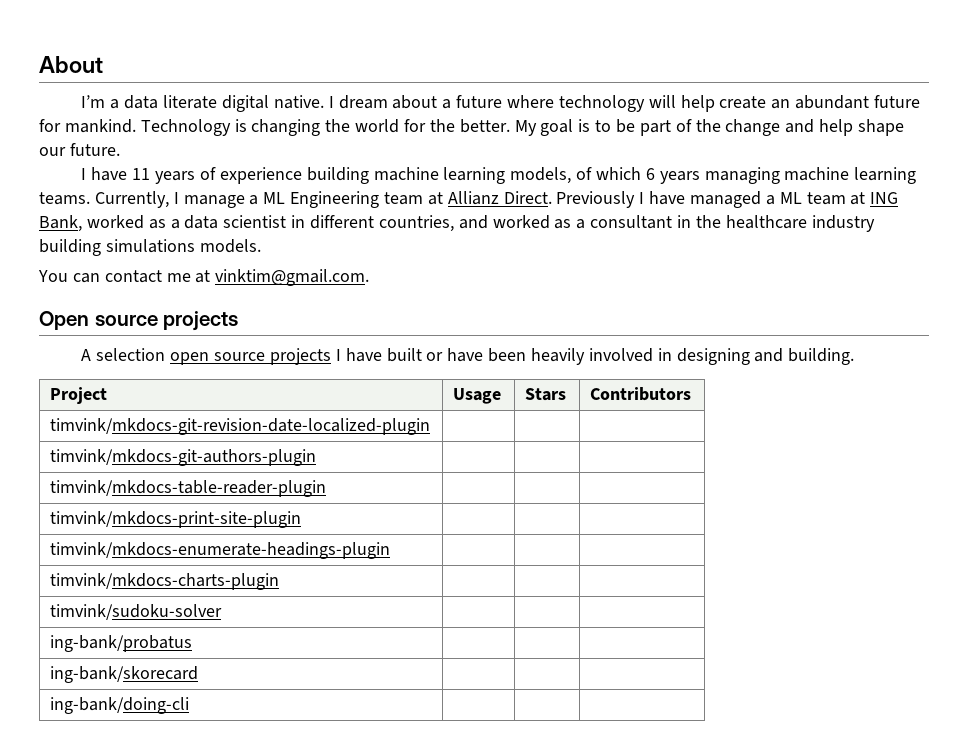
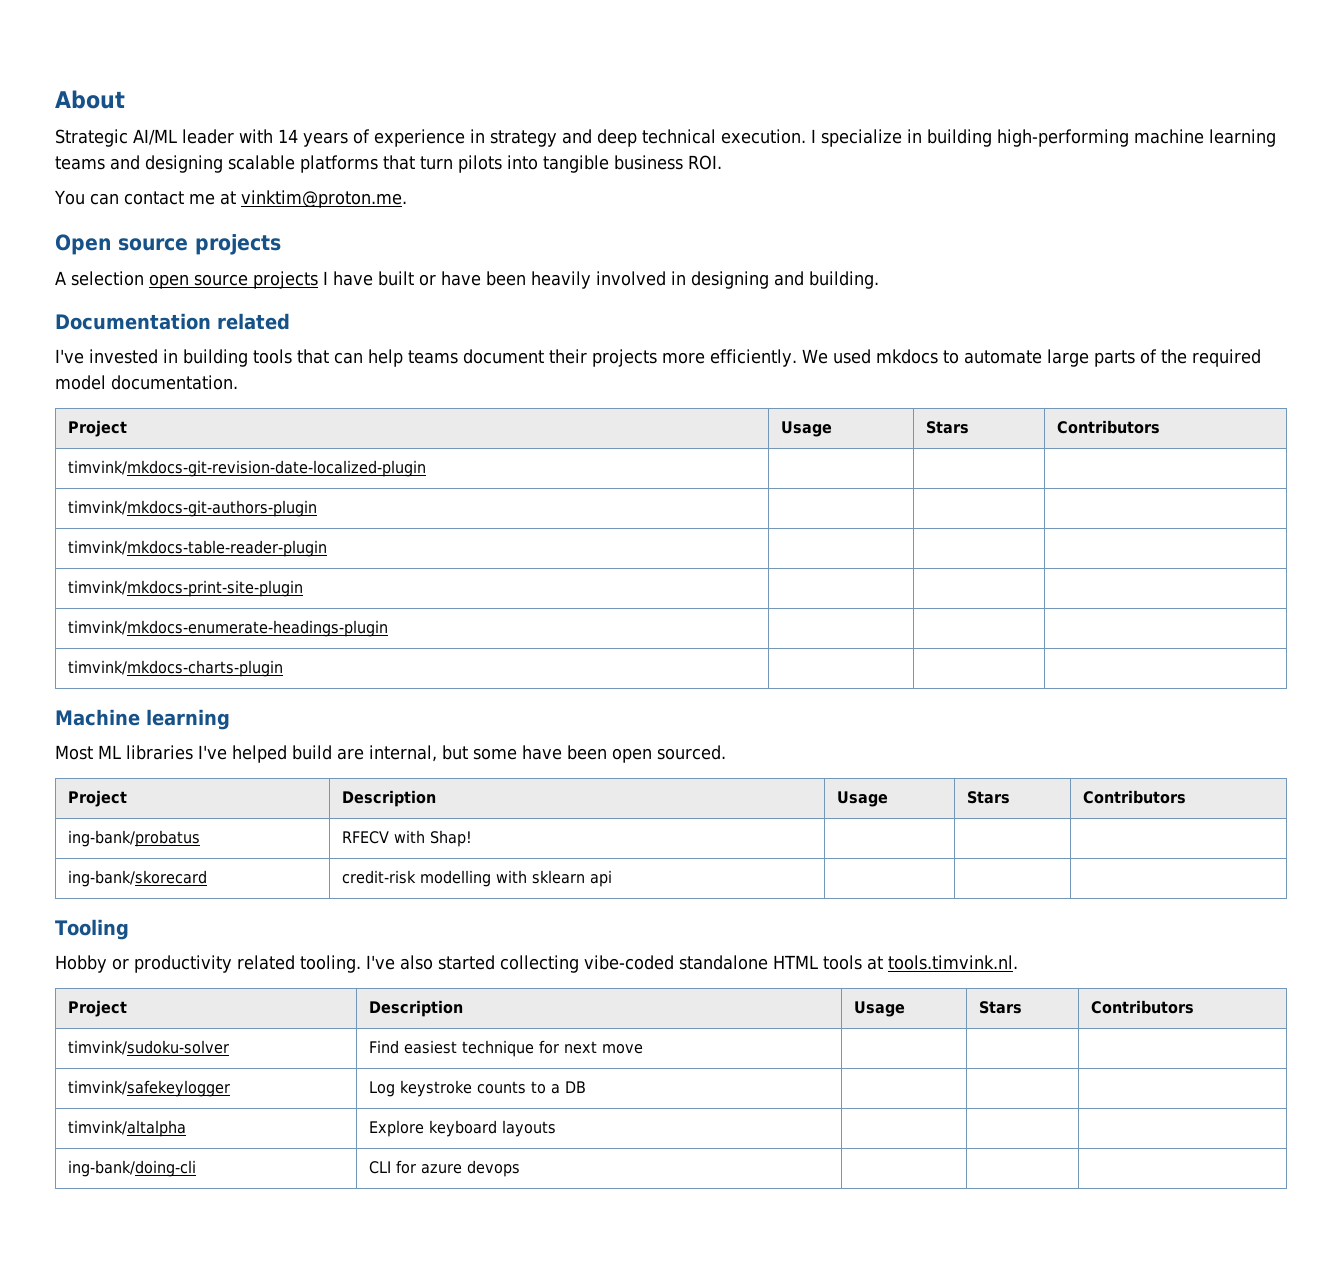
- I’m a data literate digital native. I dream about a future where technology will help create an abundant future for mankind. Technology is changing the world for the better. My goal is to be part of the change and help shape our future.
- I have 11 years of experience building machine learning models, of which 6 years managing machine learning teams. Currently, I manage a ML Engineering team at Allianz Direct. Previously I have managed a ML team at ING Bank, worked as a data scientist in different countries, and worked as a consultant in the healthcare industry building simulations models.
+ Strategic AI/ML leader with 14 years of experience in strategy and deep technical execution. I specialize in building high-performing machine learning teams and designing scalable platforms that turn pilots into tangible business ROI.
- You can contact me at vinktim@gmail.com.
+ You can contact me at vinktim@proton.me.
+ Documentation related
+ I've invested in building tools that can help teams document their projects more efficiently. We used mkdocs to automate large parts of the required model documentation.
- timvink/sudoku-solver | | |
- ing-bank/probatus | | |
- ing-bank/skorecard | | |
- ing-bank/doing-cli | | |
+ Machine learning
+ Most ML libraries I've helped build are internal, but some have been open sourced.
+ Project | Description | Usage | Stars | Contributors
+ ing-bank/probatus | RFECV with Shap! | | |
+ ing-bank/skorecard | credit-risk modelling with sklearn api | | |
+ Tooling
+ Hobby or productivity related tooling. I've also started collecting vibe-coded standalone HTML tools at tools.timvink.nl.
+ Project | Description | Usage | Stars | Contributors
+ timvink/sudoku-solver | Find easiest technique for next move | | |
+ timvink/safekeylogger | Log keystroke counts to a DB | | |
+ timvink/altalpha | Explore keyboard layouts | | |
+ ing-bank/doing-cli | CLI for azure devops | | |

